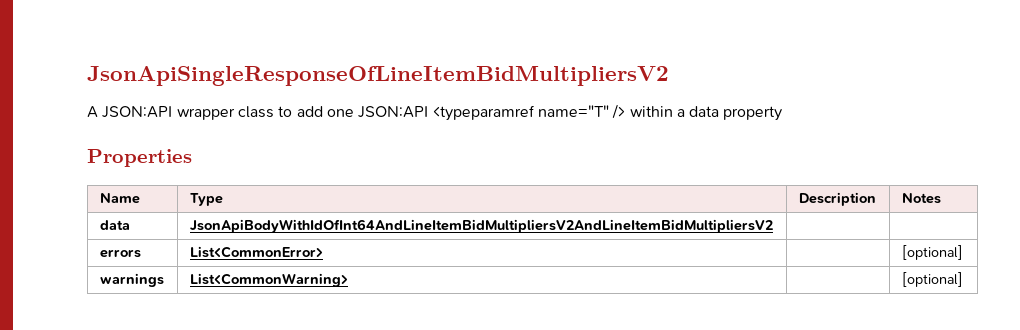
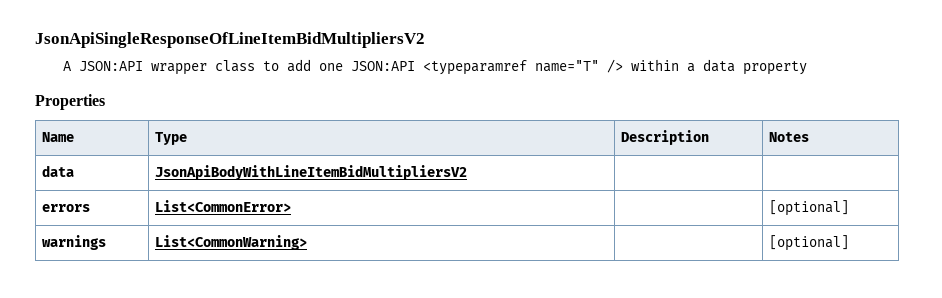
- data | JsonApiBodyWithIdOfInt64AndLineItemBidMultipliersV2AndLineItemBidMultipliersV2 | |
+ data | JsonApiBodyWithLineItemBidMultipliersV2 | |

